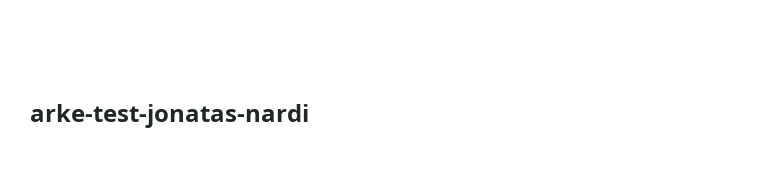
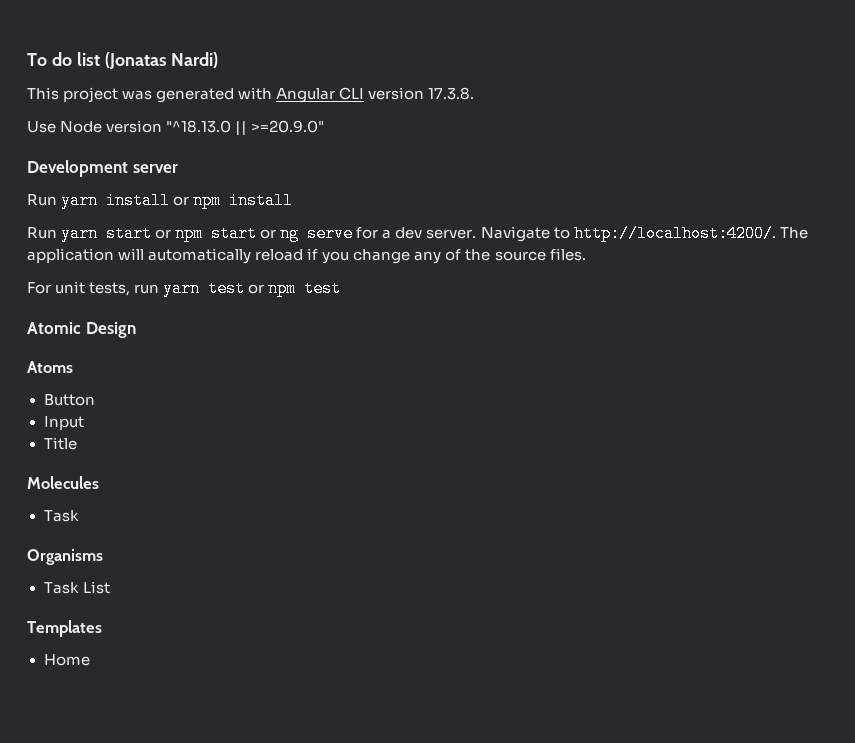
- arke-test-jonatas-nardi
+ To do list (Jonatas Nardi)
+ This project was generated with Angular CLI version 17.3.8.
+ Use Node version "^18.13.0 || >=20.9.0"
+ Development server
+ Run yarn install or npm install
+ Run yarn start or npm start or ng serve for a dev server. Navigate to http://localhost:4200/. The application will automatically reload if you change any of the source files.
+ For unit tests, run yarn test or npm test
+ Atomic Design
+ Atoms
+ Button
+ Input
+ Title
+ Molecules
+ Task
+ Organisms
+ Task List
+ Templates
+ Home

